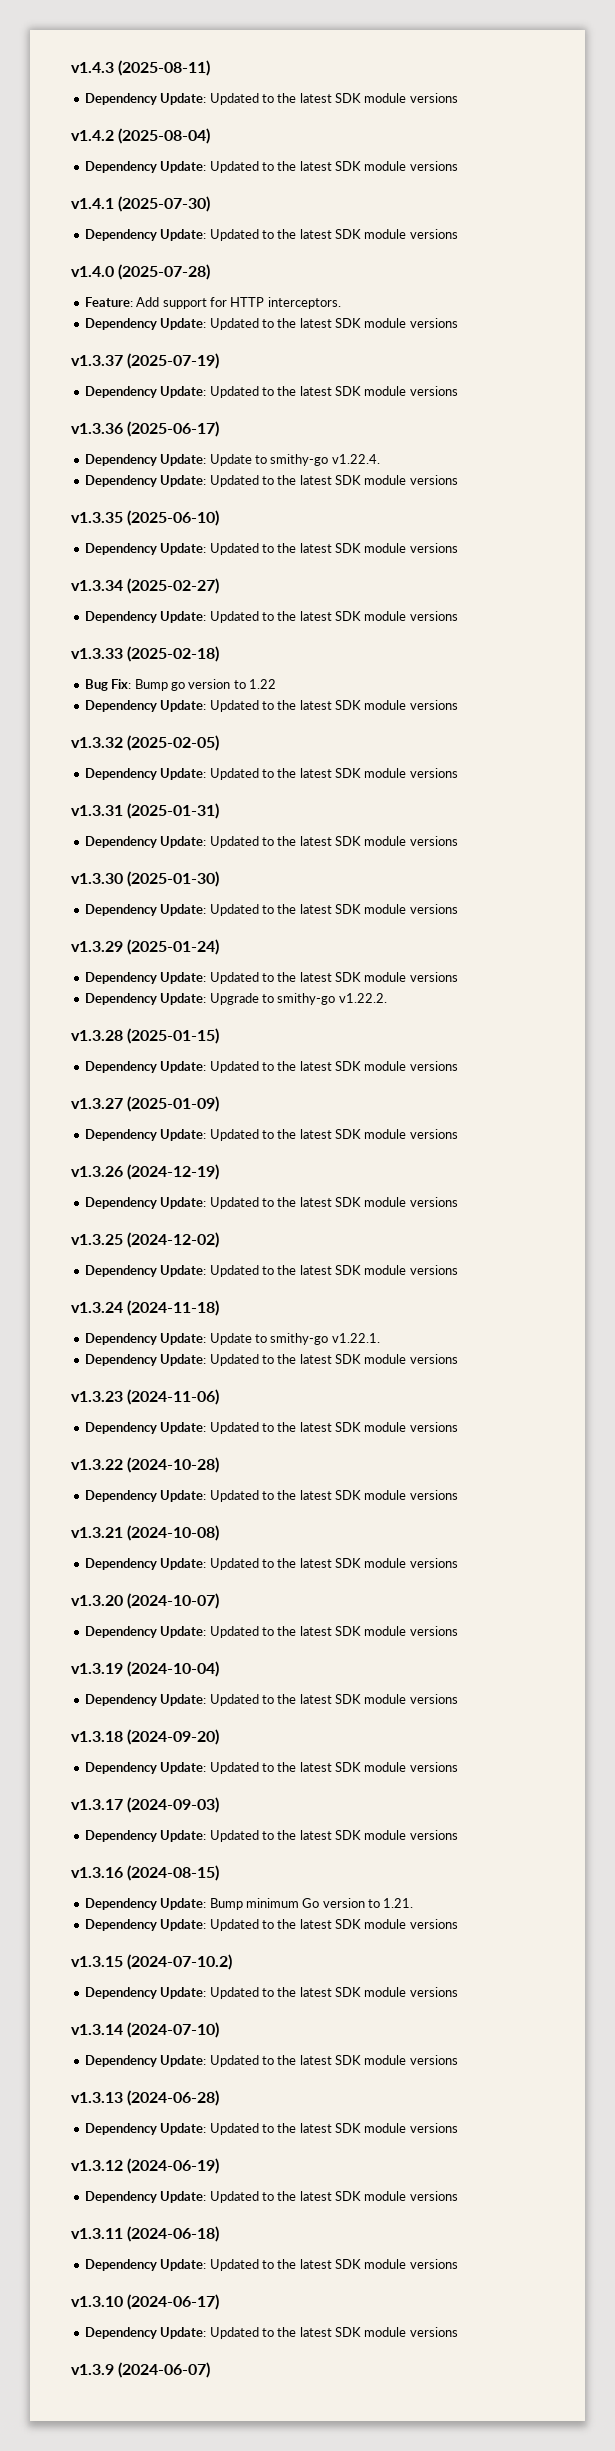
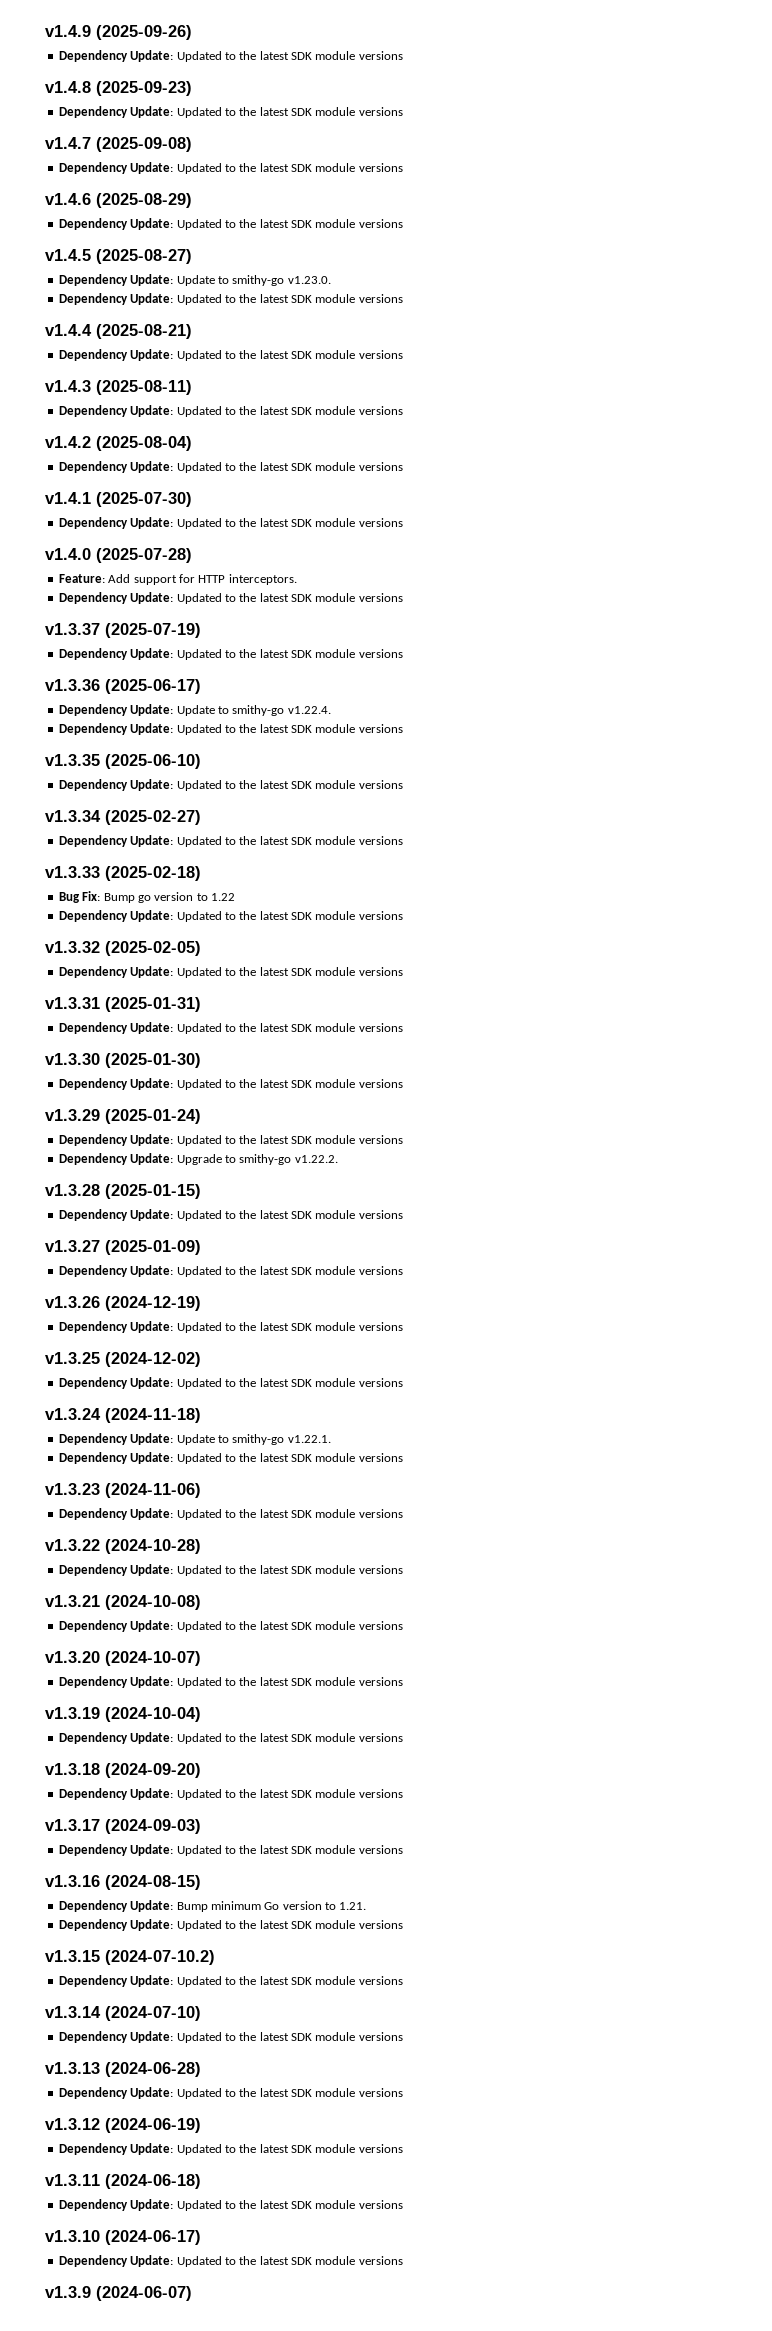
+ v1.4.9 (2025-09-26)
+ Dependency Update: Updated to the latest SDK module versions
+ v1.4.8 (2025-09-23)
+ Dependency Update: Updated to the latest SDK module versions
+ v1.4.7 (2025-09-08)
+ Dependency Update: Updated to the latest SDK module versions
+ v1.4.6 (2025-08-29)
+ Dependency Update: Updated to the latest SDK module versions
+ v1.4.5 (2025-08-27)
+ Dependency Update: Update to smithy-go v1.23.0.
+ Dependency Update: Updated to the latest SDK module versions
+ v1.4.4 (2025-08-21)
+ Dependency Update: Updated to the latest SDK module versions

